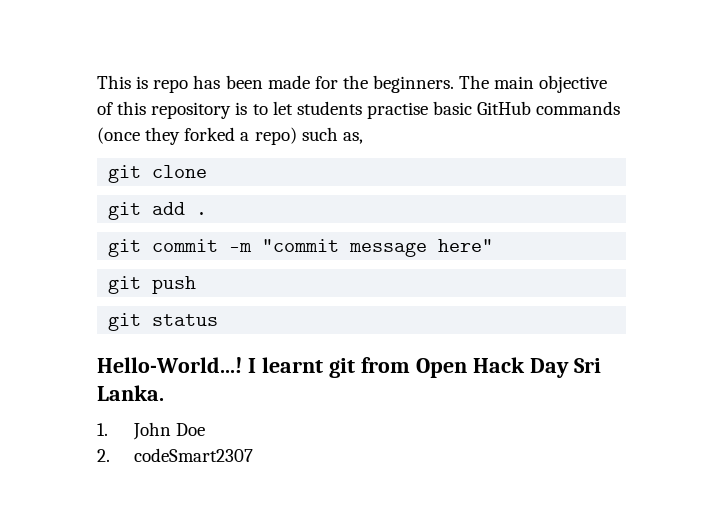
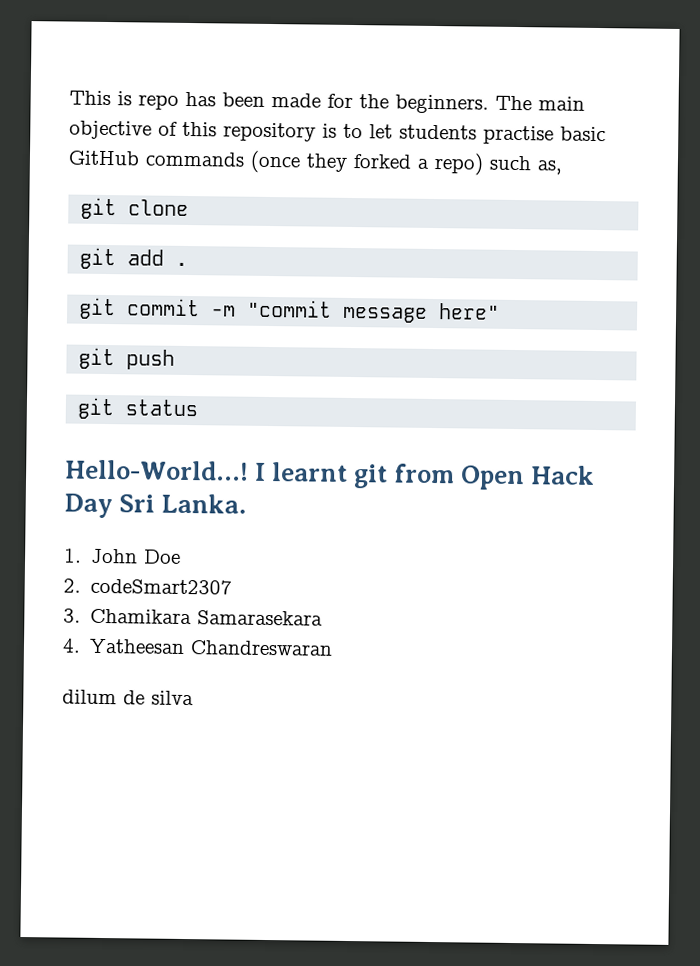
+ 3. Chamikara Samarasekara
+ 4. Yatheesan Chandreswaran
+ dilum de silva

